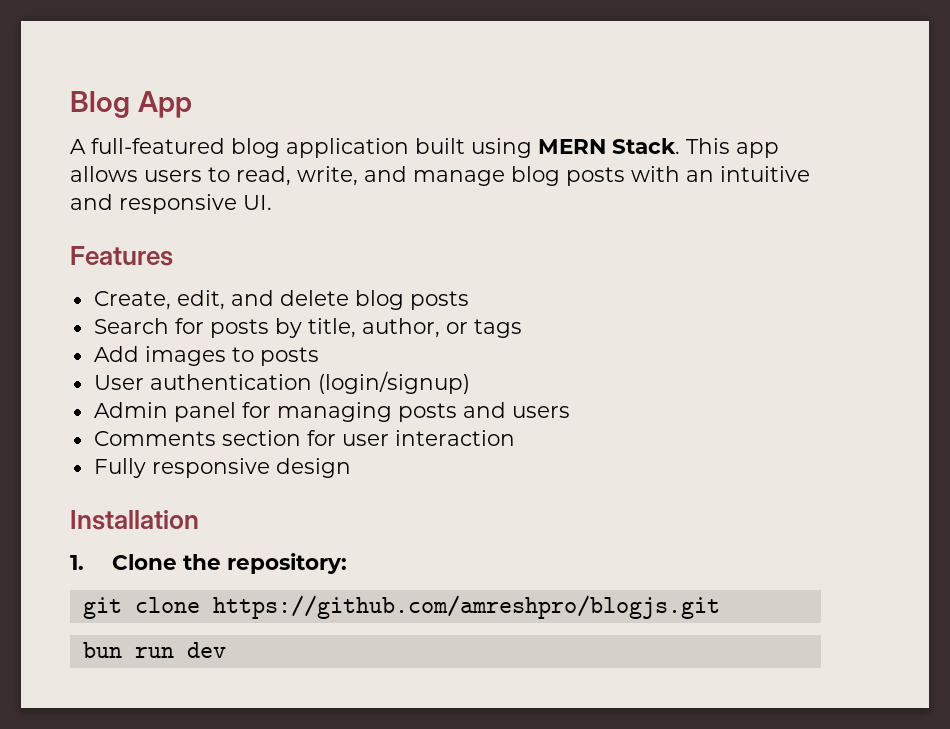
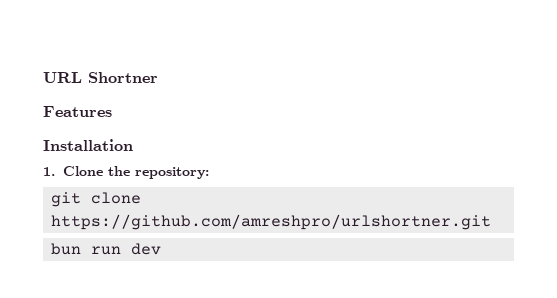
- Blog App
- A full-featured blog application built using MERN Stack. This app allows users to read, write, and manage blog posts with an intuitive and responsive UI.
+ URL Shortner
  Features
- Create, edit, and delete blog posts
- Search for posts by title, author, or tags
- Add images to posts
- User authentication (login/signup)
- Admin panel for managing posts and users
- Comments section for user interaction
- Fully responsive design
- git clone https://github.com/amreshpro/blogjs.git
+ git clone https://github.com/amreshpro/urlshortner.git

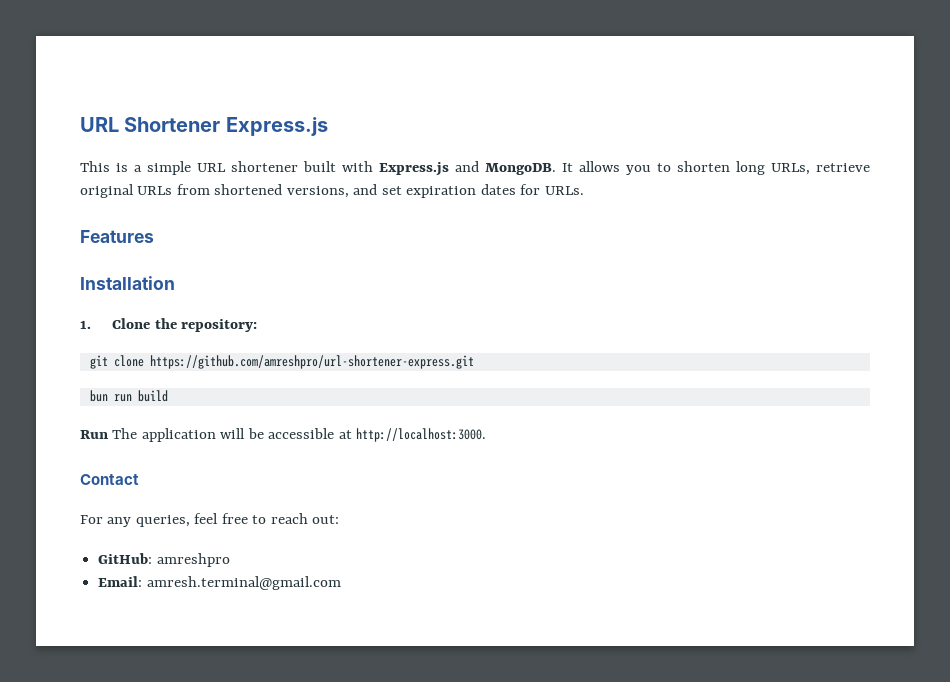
- URL Shortner
+ URL Shortener Express.js
+ This is a simple URL shortener built with Express.js and MongoDB. It allows you to shorten long URLs, retrieve original URLs from shortened versions, and set expiration dates for URLs.
- git clone https://github.com/amreshpro/urlshortner.git
+ git clone https://github.com/amreshpro/url-shortener-express.git
- bun run dev
+ bun run build
+ Run The application will be accessible at http://localhost:3000.
+ Contact
+ For any queries, feel free to reach out:
+ GitHub: amreshpro
+ Email: amresh.terminal@gmail.com

